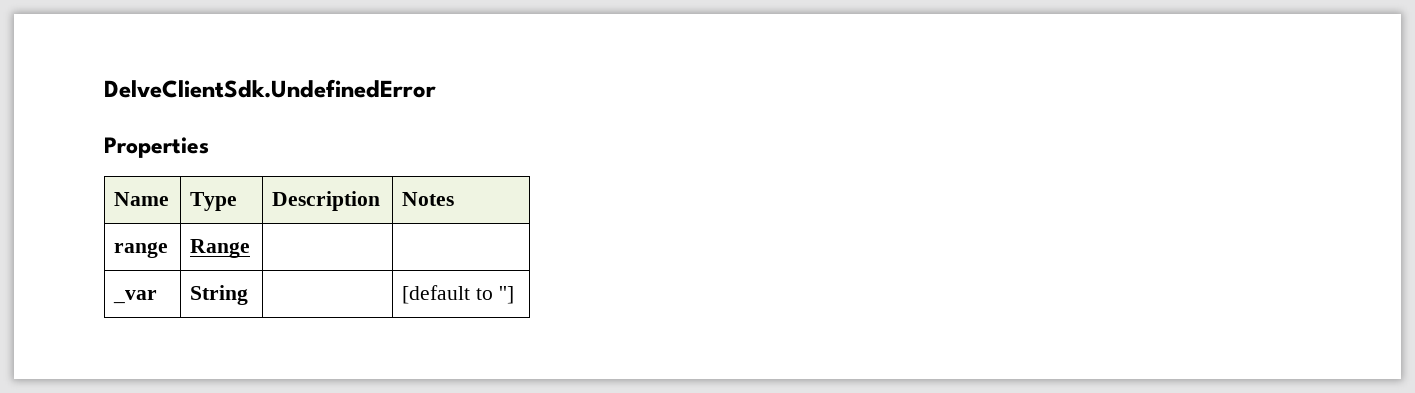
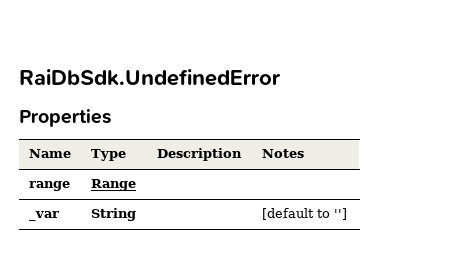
- DelveClientSdk.UndefinedError
+ RaiDbSdk.UndefinedError

